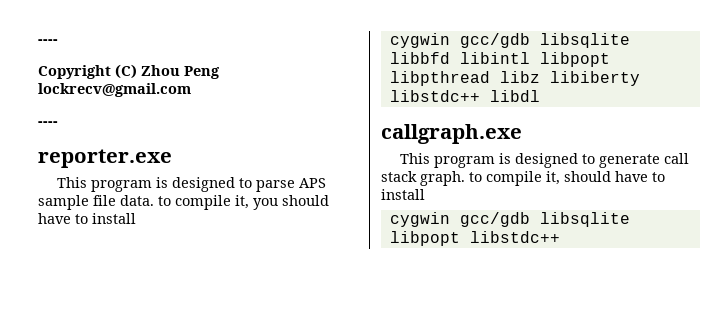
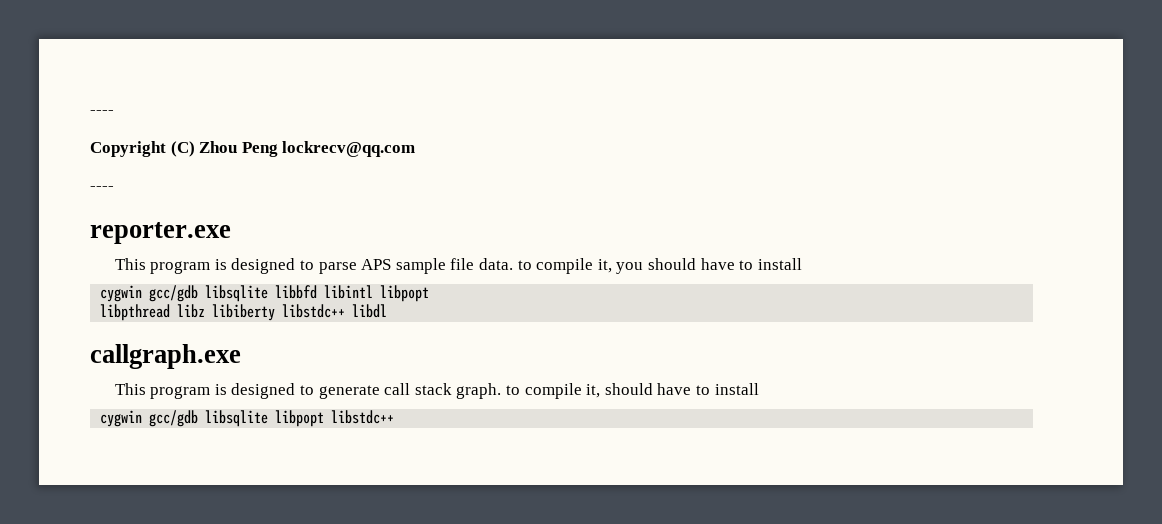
- Copyright (C) Zhou Peng lockrecv@gmail.com
+ Copyright (C) Zhou Peng lockrecv@qq.com

